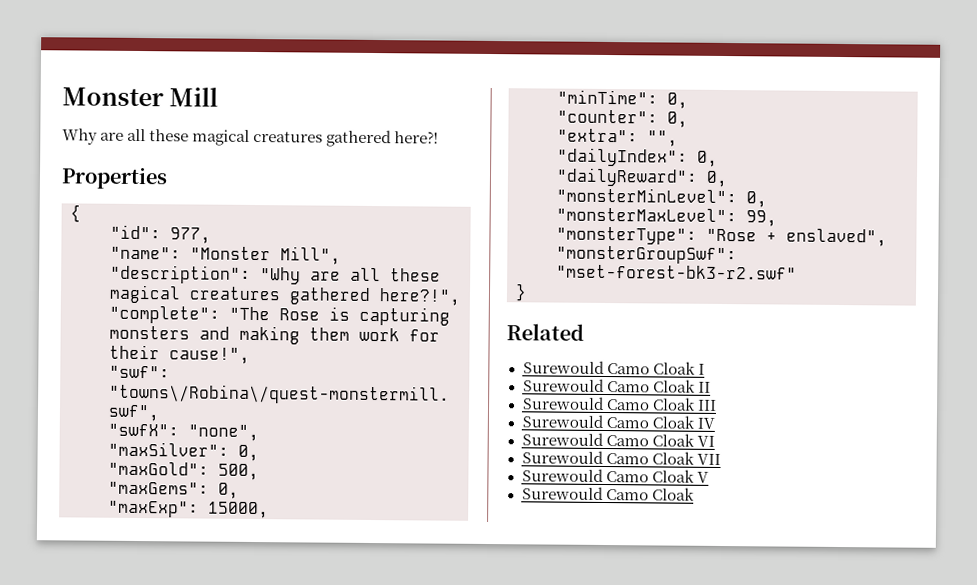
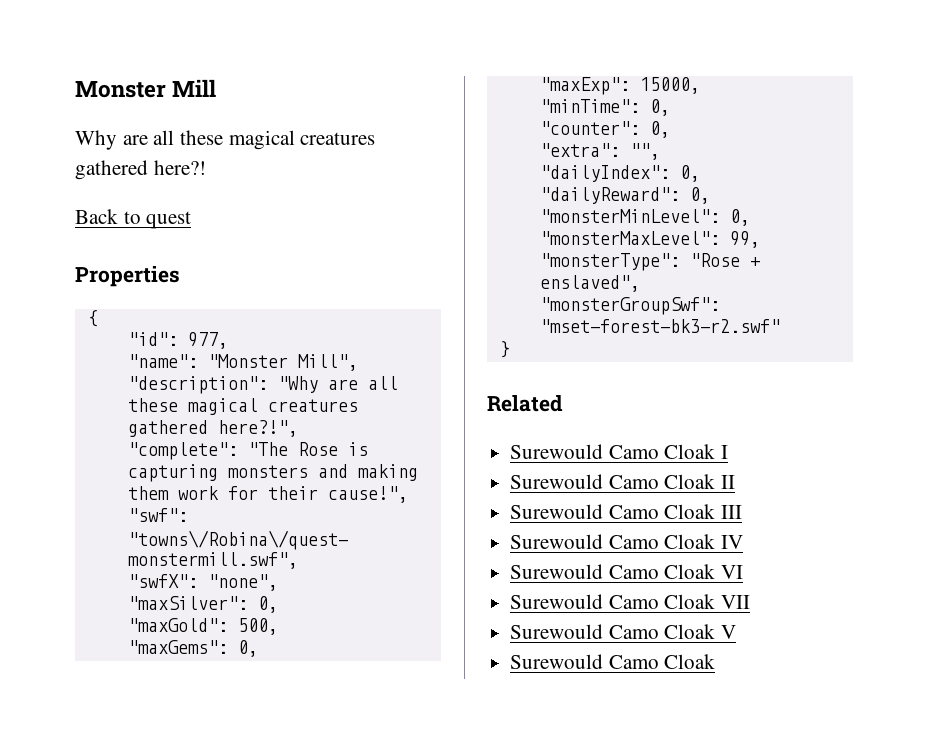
+ Back to quest

